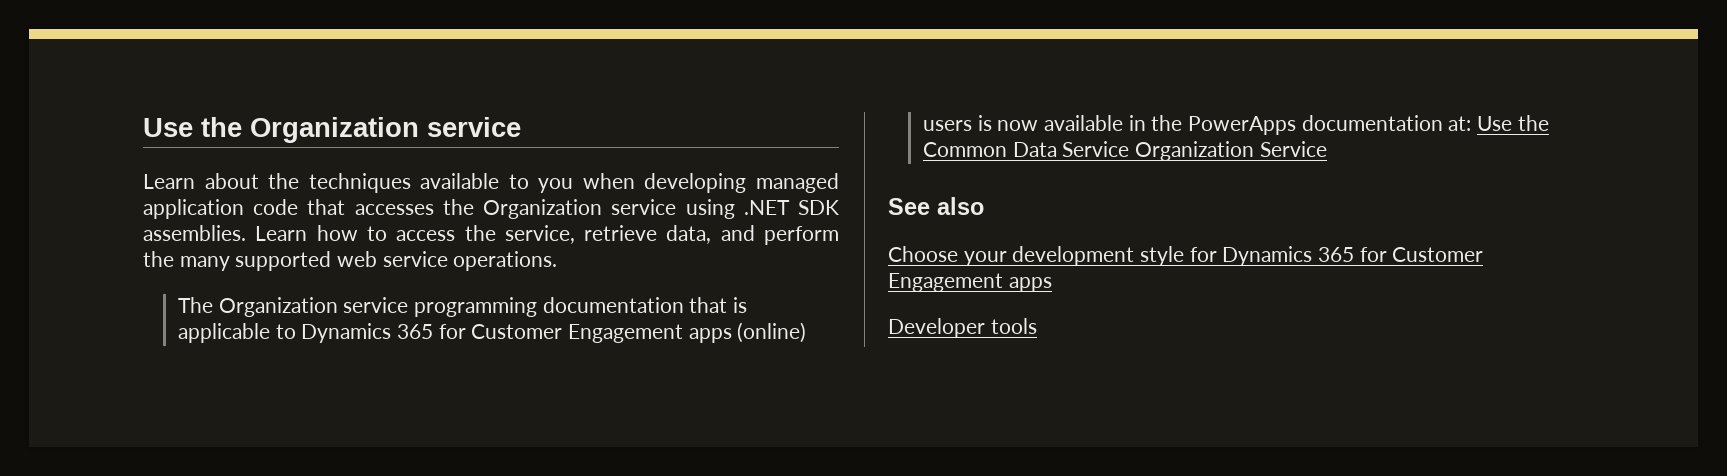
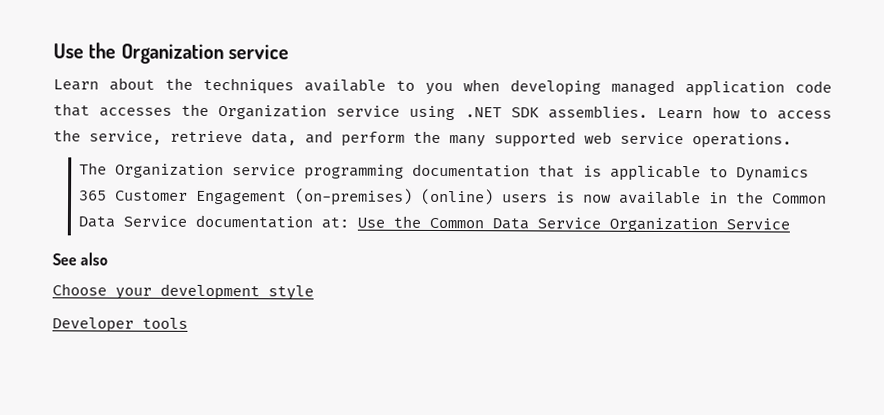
- The Organization service programming documentation that is applicable to Dynamics 365 for Customer Engagement apps (online) users is now available in the PowerApps documentation at: Use the Common Data Service Organization Service
+ The Organization service programming documentation that is applicable to Dynamics 365 Customer Engagement (on-premises) (online) users is now available in the Common Data Service documentation at: Use the Common Data Service Organization Service
- Choose your development style for Dynamics 365 for Customer Engagement apps
+ Choose your development style

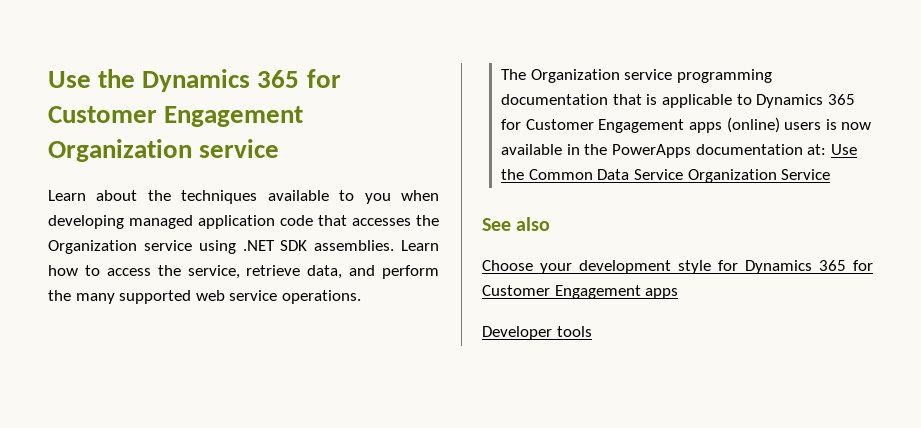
- Use the Organization service
+ Use the Dynamics 365 for Customer Engagement Organization service
- The Organization service programming documentation that is applicable to Dynamics 365 Customer Engagement (on-premises) (online) users is now available in the Common Data Service documentation at: Use the Common Data Service Organization Service
+ The Organization service programming documentation that is applicable to Dynamics 365 for Customer Engagement apps (online) users is now available in the PowerApps documentation at: Use the Common Data Service Organization Service
- Choose your development style
+ Choose your development style for Dynamics 365 for Customer Engagement apps

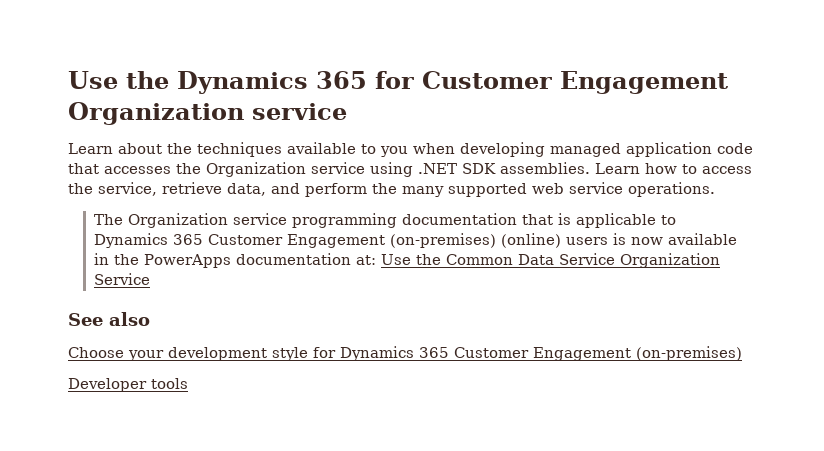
- The Organization service programming documentation that is applicable to Dynamics 365 for Customer Engagement apps (online) users is now available in the PowerApps documentation at: Use the Common Data Service Organization Service
+ The Organization service programming documentation that is applicable to Dynamics 365 Customer Engagement (on-premises) (online) users is now available in the PowerApps documentation at: Use the Common Data Service Organization Service
- Choose your development style for Dynamics 365 for Customer Engagement apps
+ Choose your development style for Dynamics 365 Customer Engagement (on-premises)

